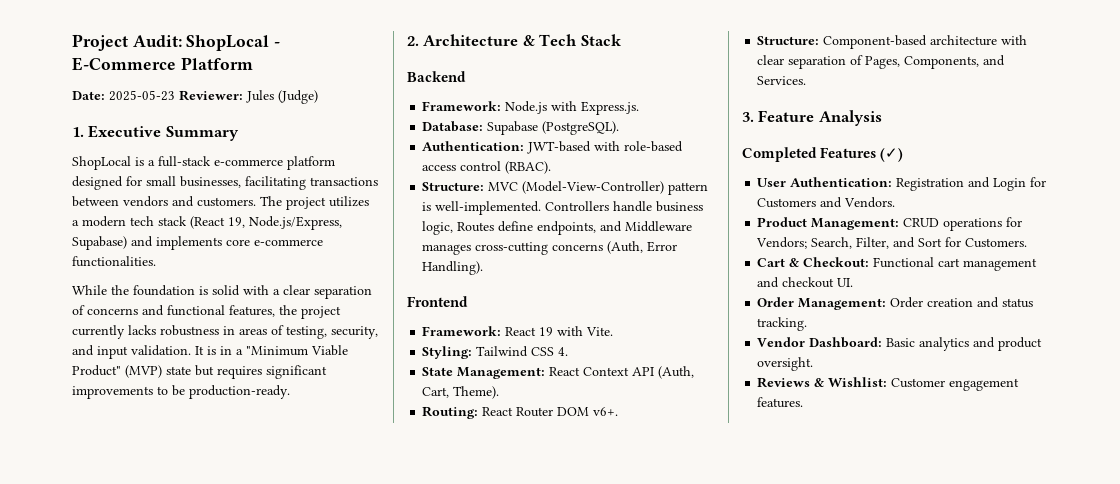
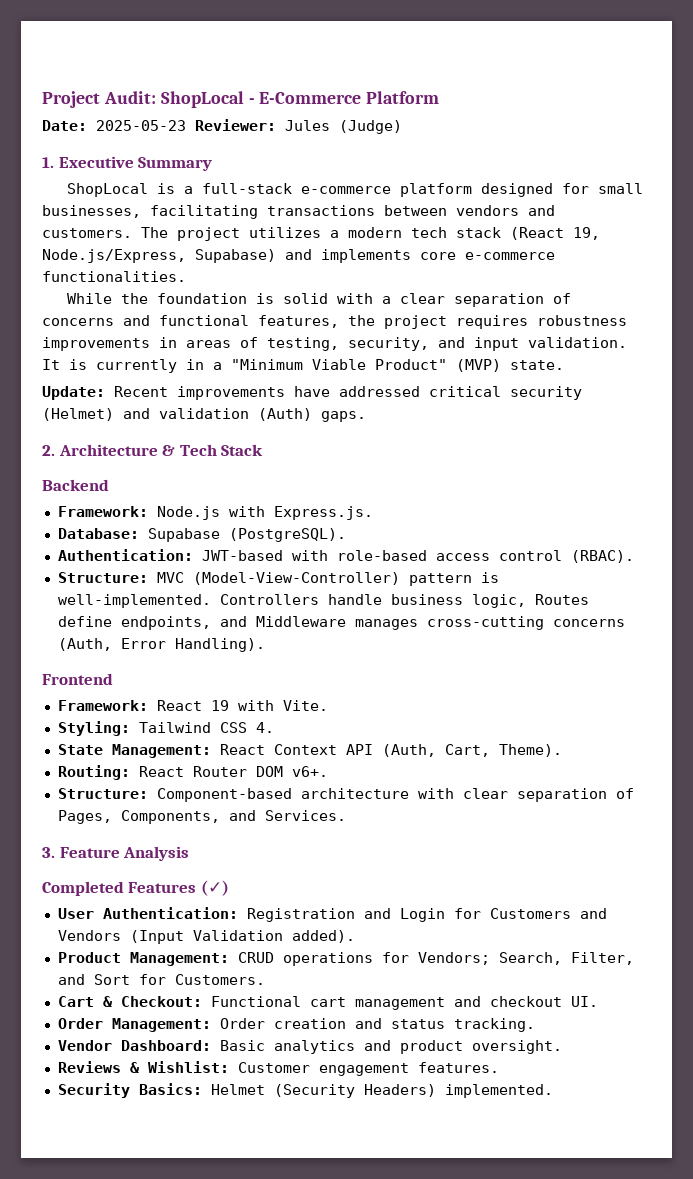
- While the foundation is solid with a clear separation of concerns and functional features, the project currently lacks robustness in areas of testing, security, and input validation.
+ While the foundation is solid with a clear separation of concerns and functional features, the project requires robustness improvements in areas of testing, security, and input validation.
- It is in a "Minimum Viable Product" (MVP) state but requires significant improvements to be production-ready.
+ It is currently in a "Minimum Viable Product" (MVP) state.
+ Update: Recent improvements have addressed critical security (Helmet) and validation (Auth) gaps.
- User Authentication: Registration and Login for Customers and Vendors.
+ User Authentication: Registration and Login for Customers and Vendors (Input Validation added).
+ Security Basics: Helmet (Security Headers) implemented.

